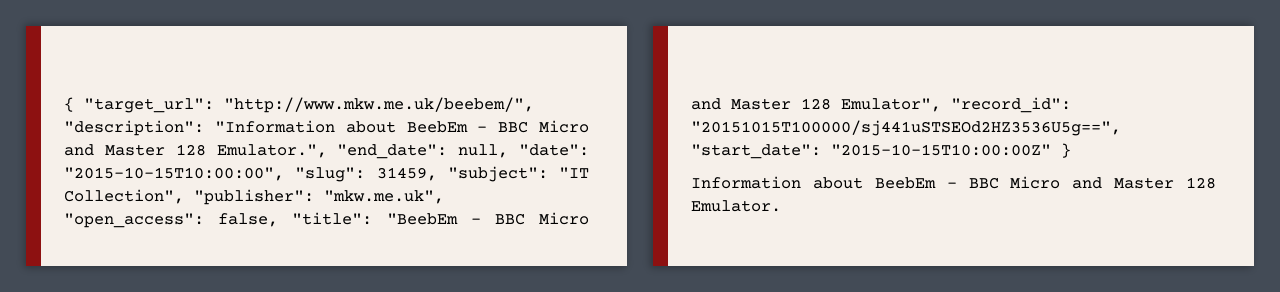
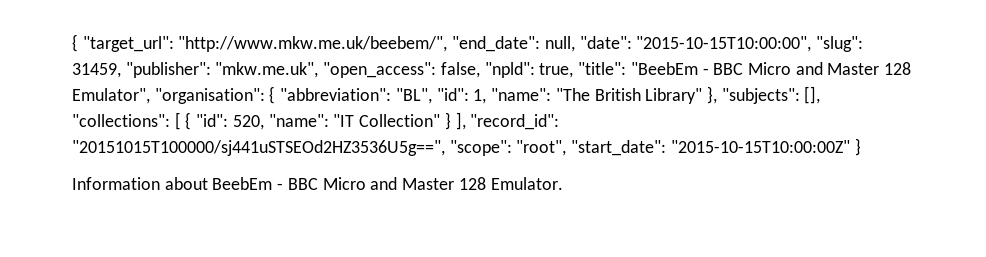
- { "target_url": "http://www.mkw.me.uk/beebem/", "description": "Information about BeebEm - BBC Micro and Master 128 Emulator.", "end_date": null, "date": "2015-10-15T10:00:00", "slug": 31459, "subject": "IT Collection", "publisher": "mkw.me.uk", "open_access": false, "title": "BeebEm - BBC Micro and Master 128 Emulator", "record_id": "20151015T100000/sj441uSTSEOd2HZ3536U5g==", "start_date": "2015-10-15T10:00:00Z" }
+ { "target_url": "http://www.mkw.me.uk/beebem/", "end_date": null, "date": "2015-10-15T10:00:00", "slug": 31459, "publisher": "mkw.me.uk", "open_access": false, "npld": true, "title": "BeebEm - BBC Micro and Master 128 Emulator", "organisation": { "abbreviation": "BL", "id": 1, "name": "The British Library" }, "subjects": [], "collections": [ { "id": 520, "name": "IT Collection" } ], "record_id": "20151015T100000/sj441uSTSEOd2HZ3536U5g==", "scope": "root", "start_date": "2015-10-15T10:00:00Z" }

